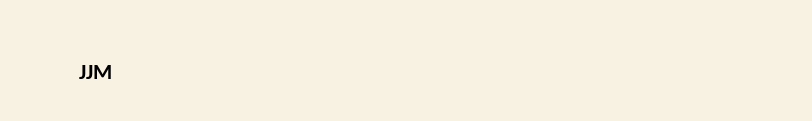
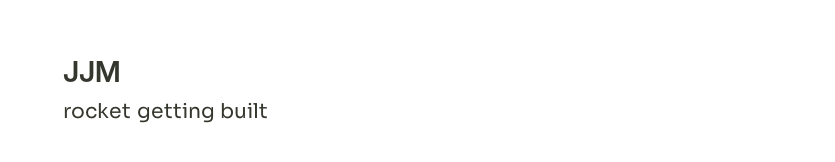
+ rocket getting built

